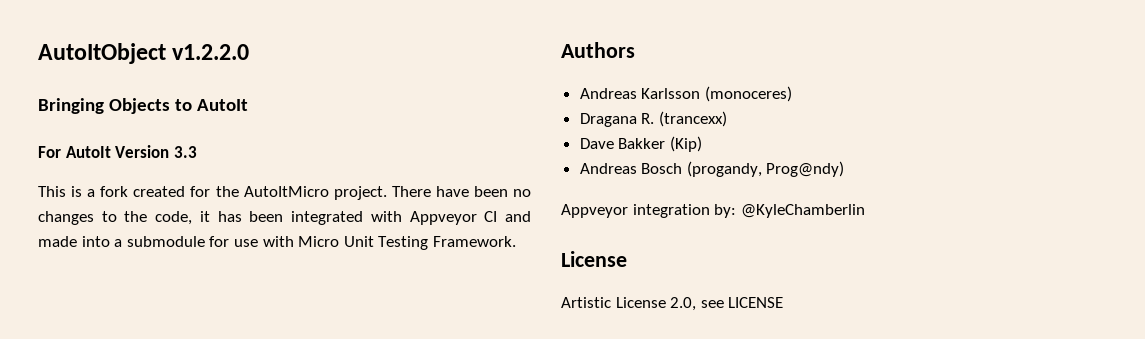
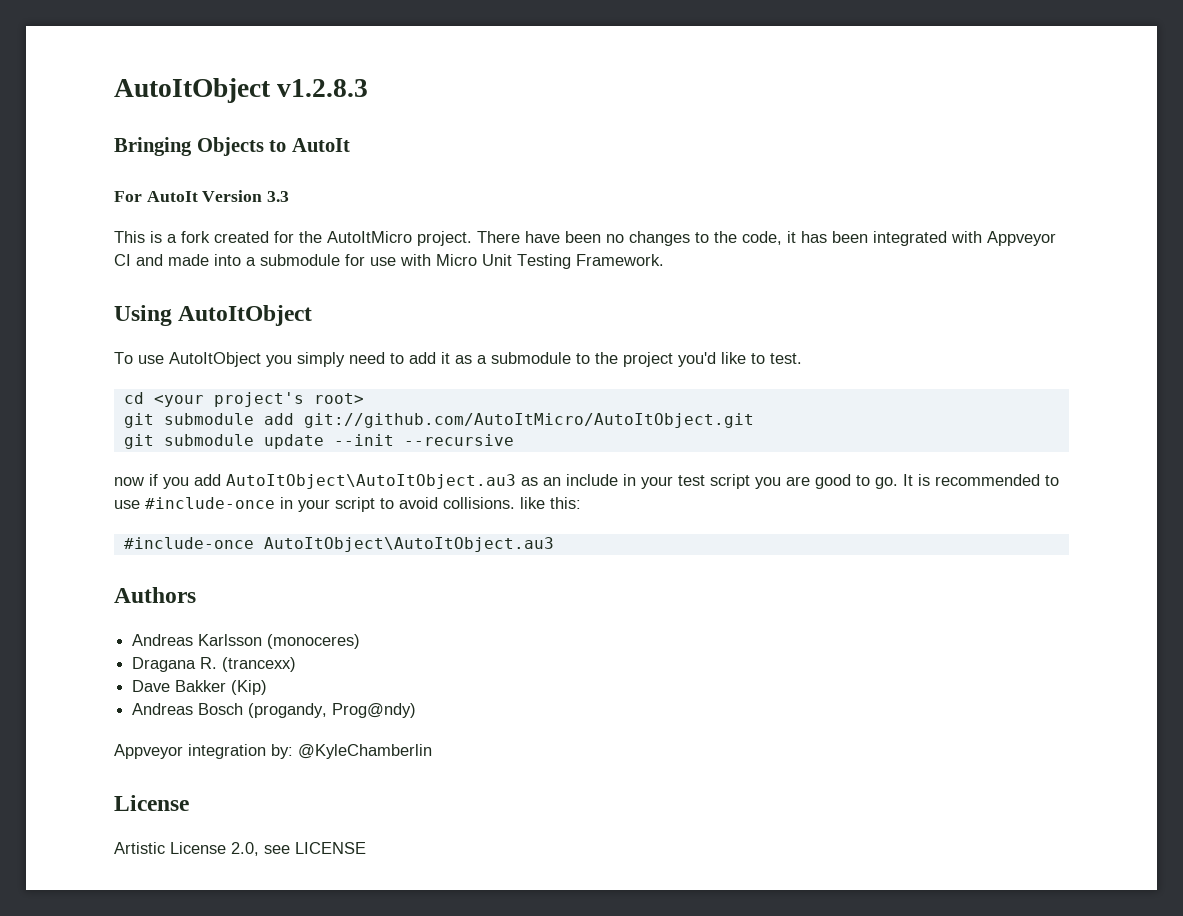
- AutoItObject v1.2.2.0
+ AutoItObject v1.2.8.3
+ Using AutoItObject
+ To use AutoItObject you simply need to add it as a submodule to the project you'd like to test.
+ cd <your project's root>
+ git submodule add git://github.com/AutoItMicro/AutoItObject.git
+ git submodule update --init --recursive
+ now if you add AutoItObject\AutoItObject.au3 as an include in your test script you are good to go. It is recommended to use #include-once in your script to avoid collisions. like this:
+ #include-once AutoItObject\AutoItObject.au3

